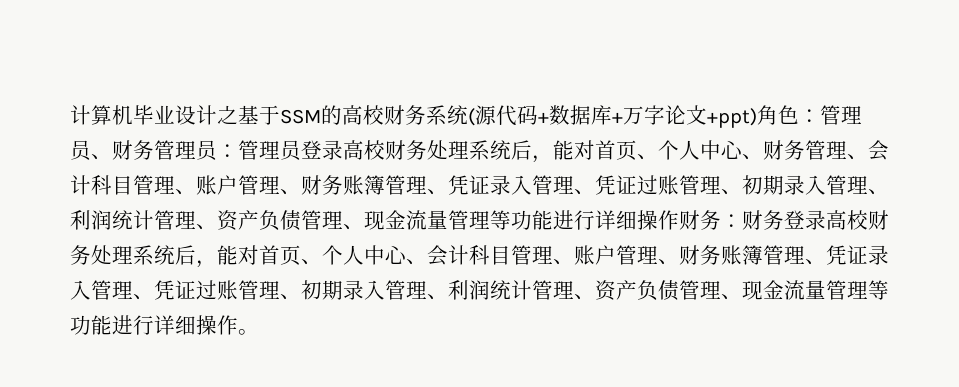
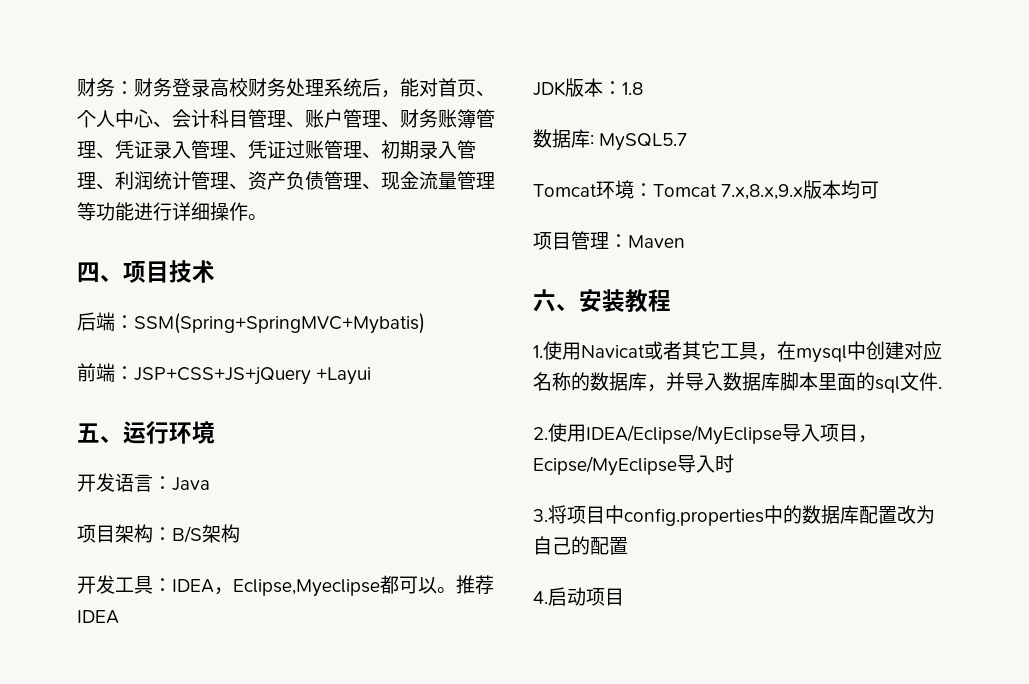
- 计算机毕业设计之基于SSM的高校财务系统(源代码+数据库+万字论文+ppt)角色：管理员、财务管理员：管理员登录高校财务处理系统后，能对首页、个人中心、财务管理、会计科目管理、账户管理、财务账簿管理、凭证录入管理、凭证过账管理、初期录入管理、利润统计管理、资产负债管理、现金流量管理等功能进行详细操作财务：财务登录高校财务处理系统后，能对首页、个人中心、会计科目管理、账户管理、财务账簿管理、凭证录入管理、凭证过账管理、初期录入管理、利润统计管理、资产负债管理、现金流量管理等功能进行详细操作。
+ 财务：财务登录高校财务处理系统后，能对首页、个人中心、会计科目管理、账户管理、财务账簿管理、凭证录入管理、凭证过账管理、初期录入管理、利润统计管理、资产负债管理、现金流量管理等功能进行详细操作。
+ 四、项目技术
+ 后端：SSM(Spring+SpringMVC+Mybatis)
+ 前端：JSP+CSS+JS+jQuery +Layui
+ 五、运行环境
+ 开发语言：Java
+ 项目架构：B/S架构
+ 开发工具：IDEA，Eclipse,Myeclipse都可以。推荐IDEA
+ JDK版本：1.8
+ 数据库: MySQL5.7
+ Tomcat环境：Tomcat 7.x,8.x,9.x版本均可
+ 项目管理：Maven
+ 六、安装教程
+ 1.使用Navicat或者其它工具，在mysql中创建对应名称的数据库，并导入数据库脚本里面的sql文件.
+ 2.使用IDEA/Eclipse/MyEclipse导入项目，Ecipse/MyEclipse导入时
+ 3.将项目中config.properties中的数据库配置改为自己的配置
+ 4.启动项目

